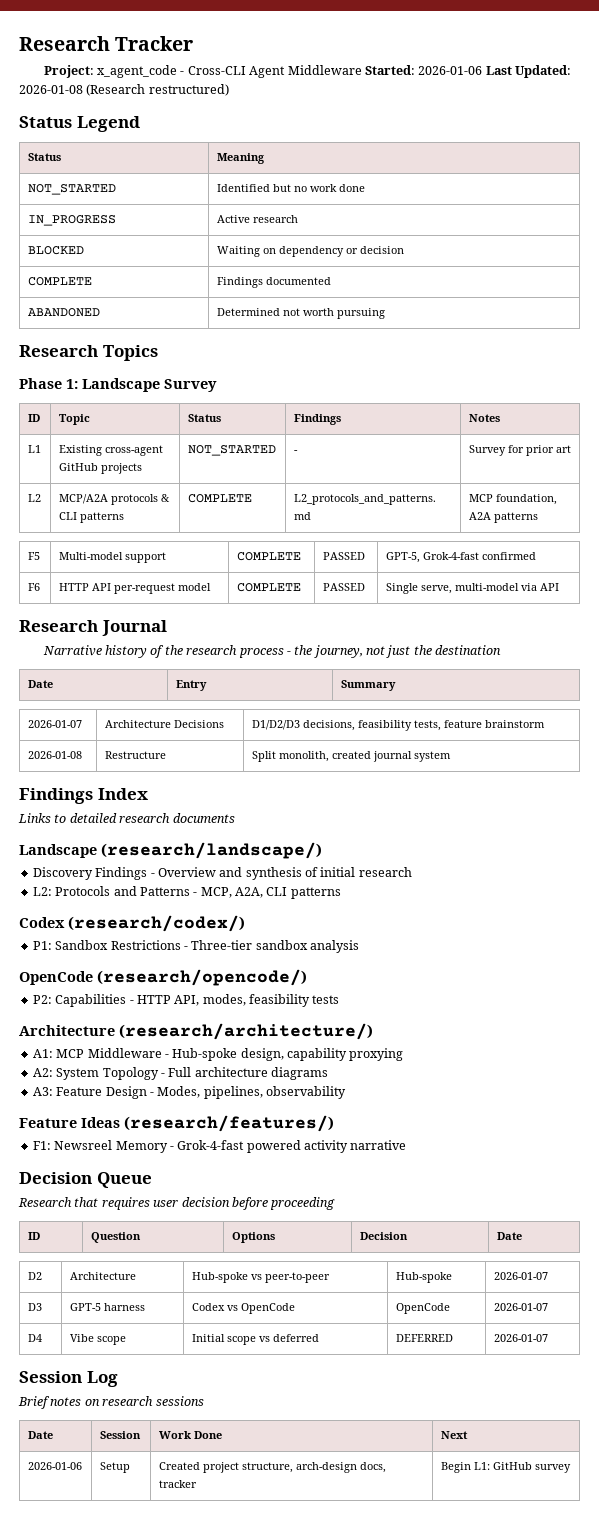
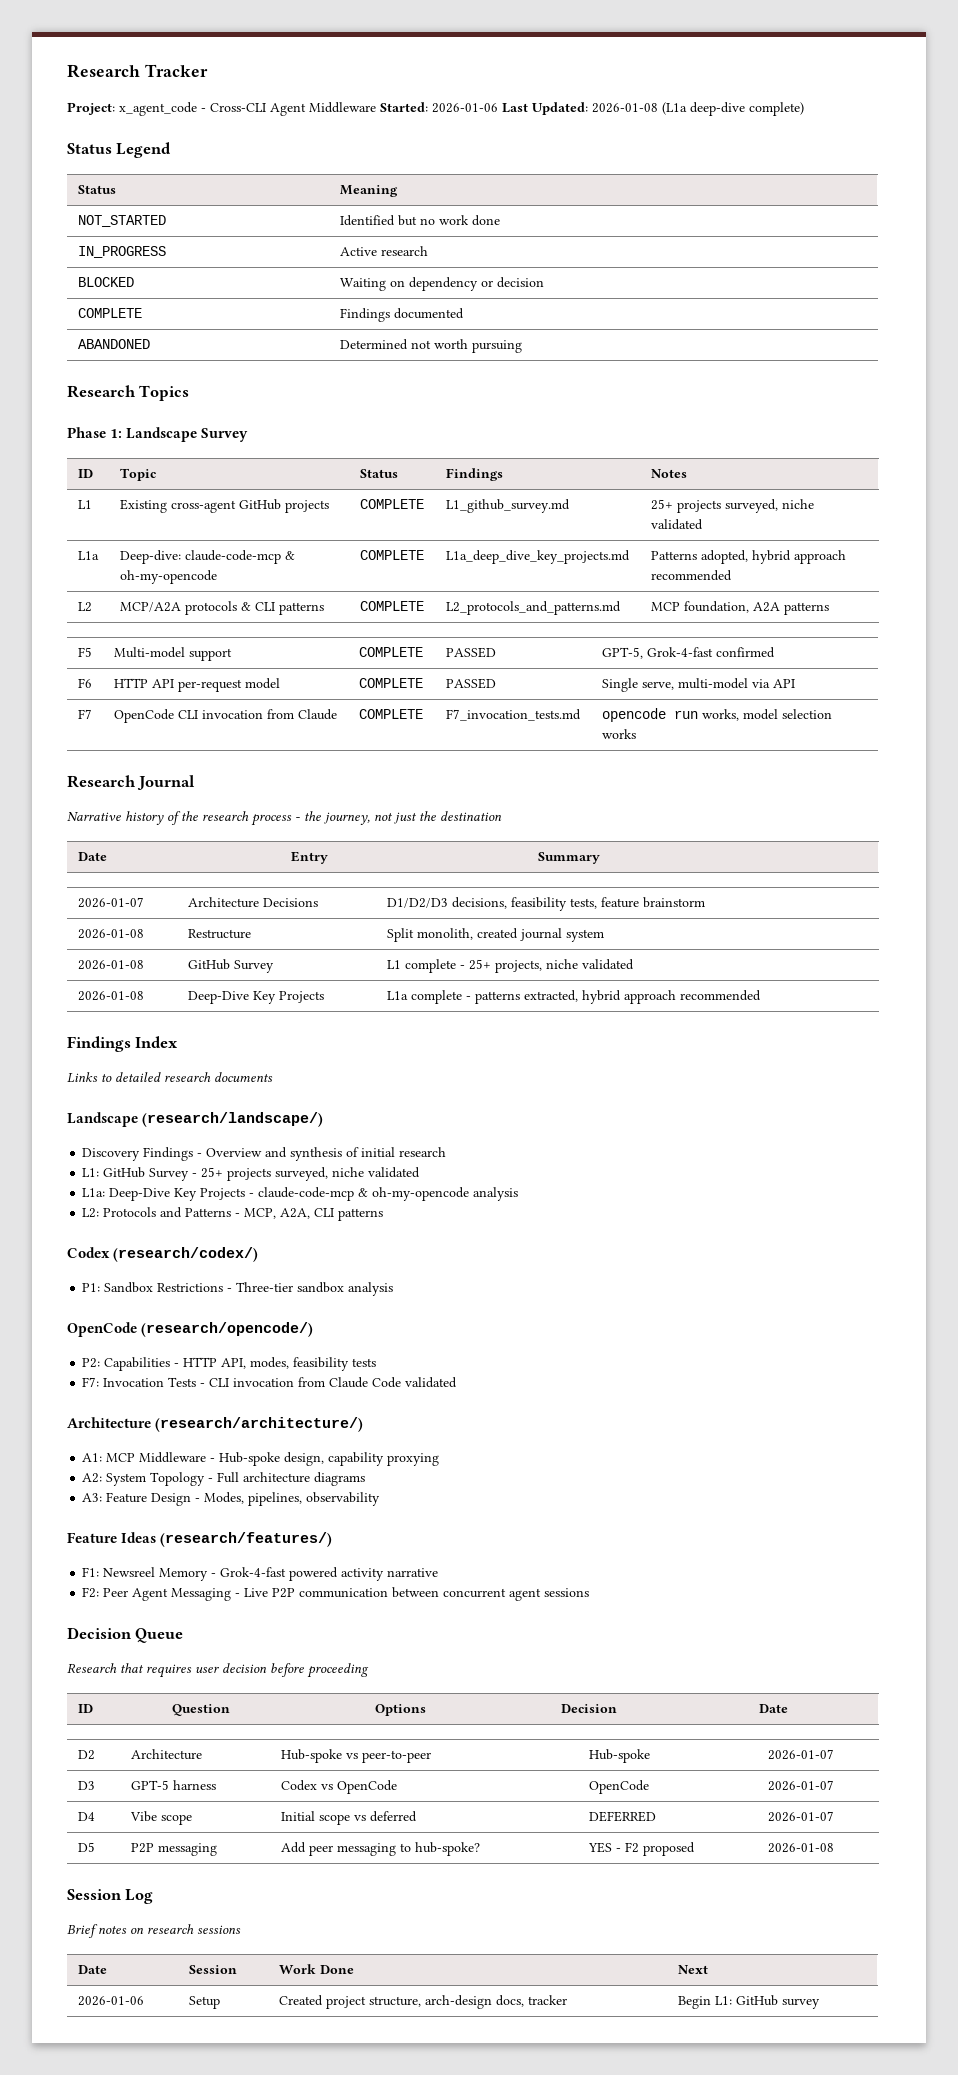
- Project: x_agent_code - Cross-CLI Agent Middleware Started: 2026-01-06 Last Updated: 2026-01-08 (Research restructured)
+ Project: x_agent_code - Cross-CLI Agent Middleware Started: 2026-01-06 Last Updated: 2026-01-08 (L1a deep-dive complete)
- L1 | Existing cross-agent GitHub projects | NOT_STARTED | - | Survey for prior art
+ L1 | Existing cross-agent GitHub projects | COMPLETE | L1_github_survey.md | 25+ projects surveyed, niche validated
+ L1a | Deep-dive: claude-code-mcp & oh-my-opencode | COMPLETE | L1a_deep_dive_key_projects.md | Patterns adopted, hybrid approach recommended
+ F7 | OpenCode CLI invocation from Claude | COMPLETE | F7_invocation_tests.md | opencode run works, model selection works
+ 2026-01-08 | GitHub Survey | L1 complete - 25+ projects, niche validated
+ 2026-01-08 | Deep-Dive Key Projects | L1a complete - patterns extracted, hybrid approach recommended
+ L1: GitHub Survey - 25+ projects surveyed, niche validated
+ L1a: Deep-Dive Key Projects - claude-code-mcp & oh-my-opencode analysis
+ F7: Invocation Tests - CLI invocation from Claude Code validated
+ F2: Peer Agent Messaging - Live P2P communication between concurrent agent sessions
+ D5 | P2P messaging | Add peer messaging to hub-spoke? | YES - F2 proposed | 2026-01-08

